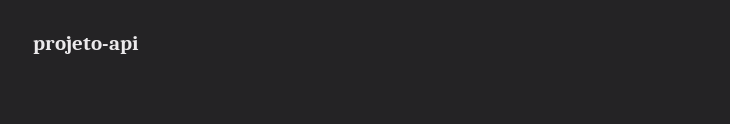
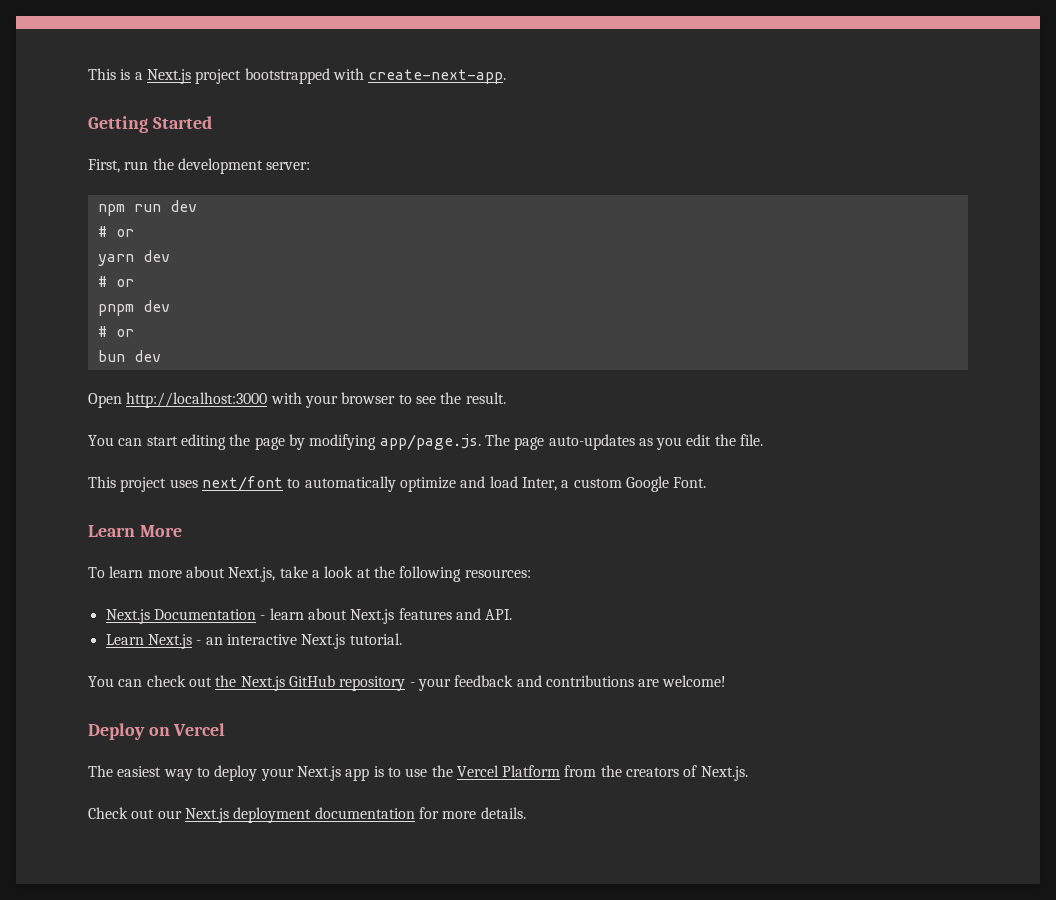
- projeto-api
+ This is a Next.js project bootstrapped with create-next-app.
+ Getting Started
+ First, run the development server:
+ npm run dev
+ # or
+ yarn dev
+ # or
+ pnpm dev
+ # or
+ bun dev
+ Open http://localhost:3000 with your browser to see the result.
+ You can start editing the page by modifying app/page.js. The page auto-updates as you edit the file.
+ This project uses next/font to automatically optimize and load Inter, a custom Google Font.
+ Learn More
+ To learn more about Next.js, take a look at the following resources:
+ Next.js Documentation - learn about Next.js features and API.
+ Learn Next.js - an interactive Next.js tutorial.
+ You can check out the Next.js GitHub repository - your feedback and contributions are welcome!
+ Deploy on Vercel
+ The easiest way to deploy your Next.js app is to use the Vercel Platform from the creators of Next.js.
+ Check out our Next.js deployment documentation for more details.

